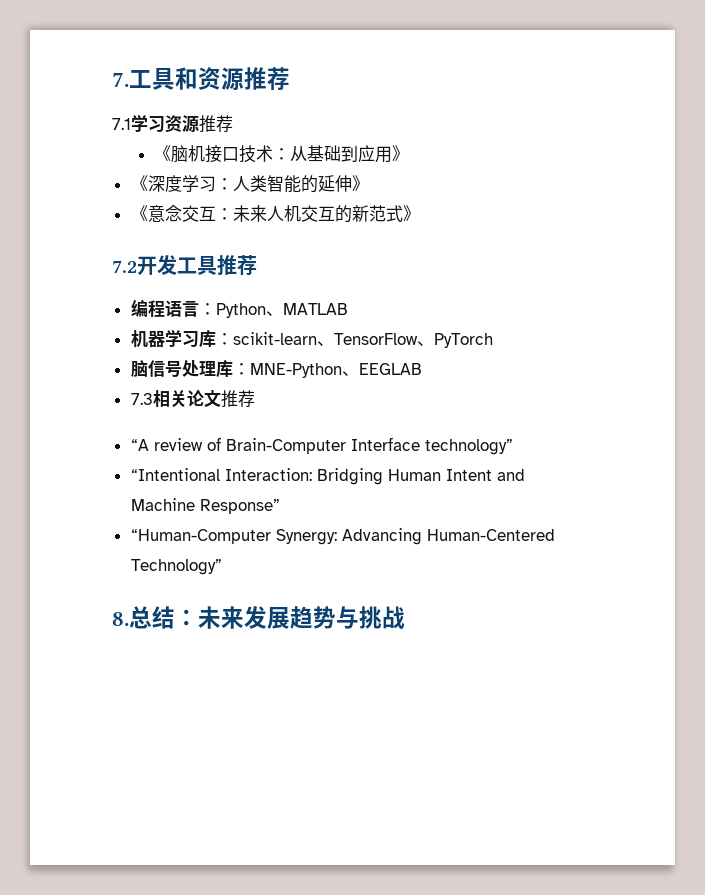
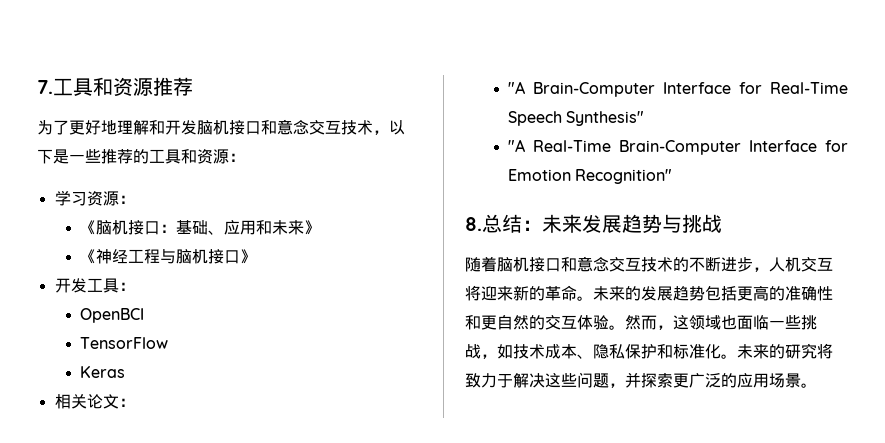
- 7.1学习资源推荐
+ 为了更好地理解和开发脑机接口和意念交互技术，以下是一些推荐的工具和资源：
+ 学习资源：
- 《脑机接口技术：从基础到应用》
- 《深度学习：人类智能的延伸》
- 《意念交互：未来人机交互的新范式》
- 7.2开发工具推荐
- 编程语言：Python、MATLAB
- 机器学习库：scikit-learn、TensorFlow、PyTorch
- 脑信号处理库：MNE-Python、EEGLAB
- 7.3相关论文推荐
- “A review of Brain-Computer Interface technology”
- “Intentional Interaction: Bridging Human Intent and Machine Response”
- “Human-Computer Synergy: Advancing Human-Centered Technology”
+ 《脑机接口：基础、应用和未来》
+ 《神经工程与脑机接口》
+ 开发工具：
+ OpenBCI
+ TensorFlow
+ Keras
+ 相关论文：
+ "A Brain-Computer Interface for Real-Time Speech Synthesis"
+ "A Real-Time Brain-Computer Interface for Emotion Recognition"
+ 随着脑机接口和意念交互技术的不断进步，人机交互将迎来新的革命。未来的发展趋势包括更高的准确性和更自然的交互体验。然而，这领域也面临一些挑战，如技术成本、隐私保护和标准化。未来的研究将致力于解决这些问题，并探索更广泛的应用场景。

